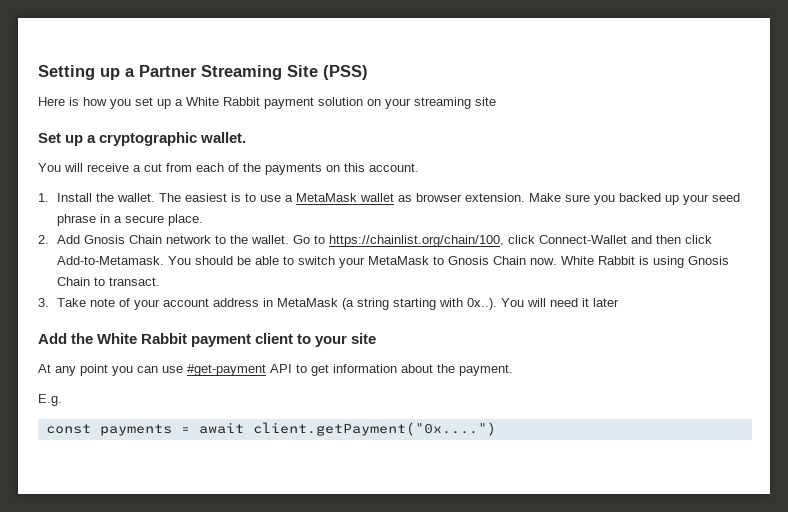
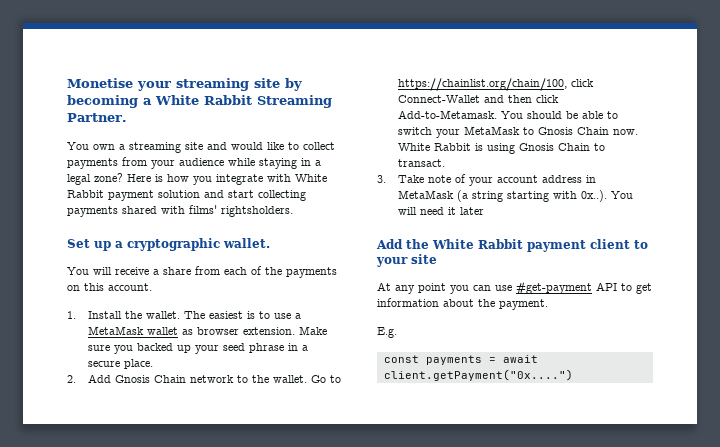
- Setting up a Partner Streaming Site (PSS)
- Here is how you set up a White Rabbit payment solution on your streaming site
+ Monetise your streaming site by becoming a White Rabbit Streaming Partner.
+ You own a streaming site and would like to collect payments from your audience while staying in a legal zone? Here is how you integrate with White Rabbit payment solution and start collecting payments shared with films' rightsholders.
- You will receive a cut from each of the payments on this account.
+ You will receive a share from each of the payments on this account.

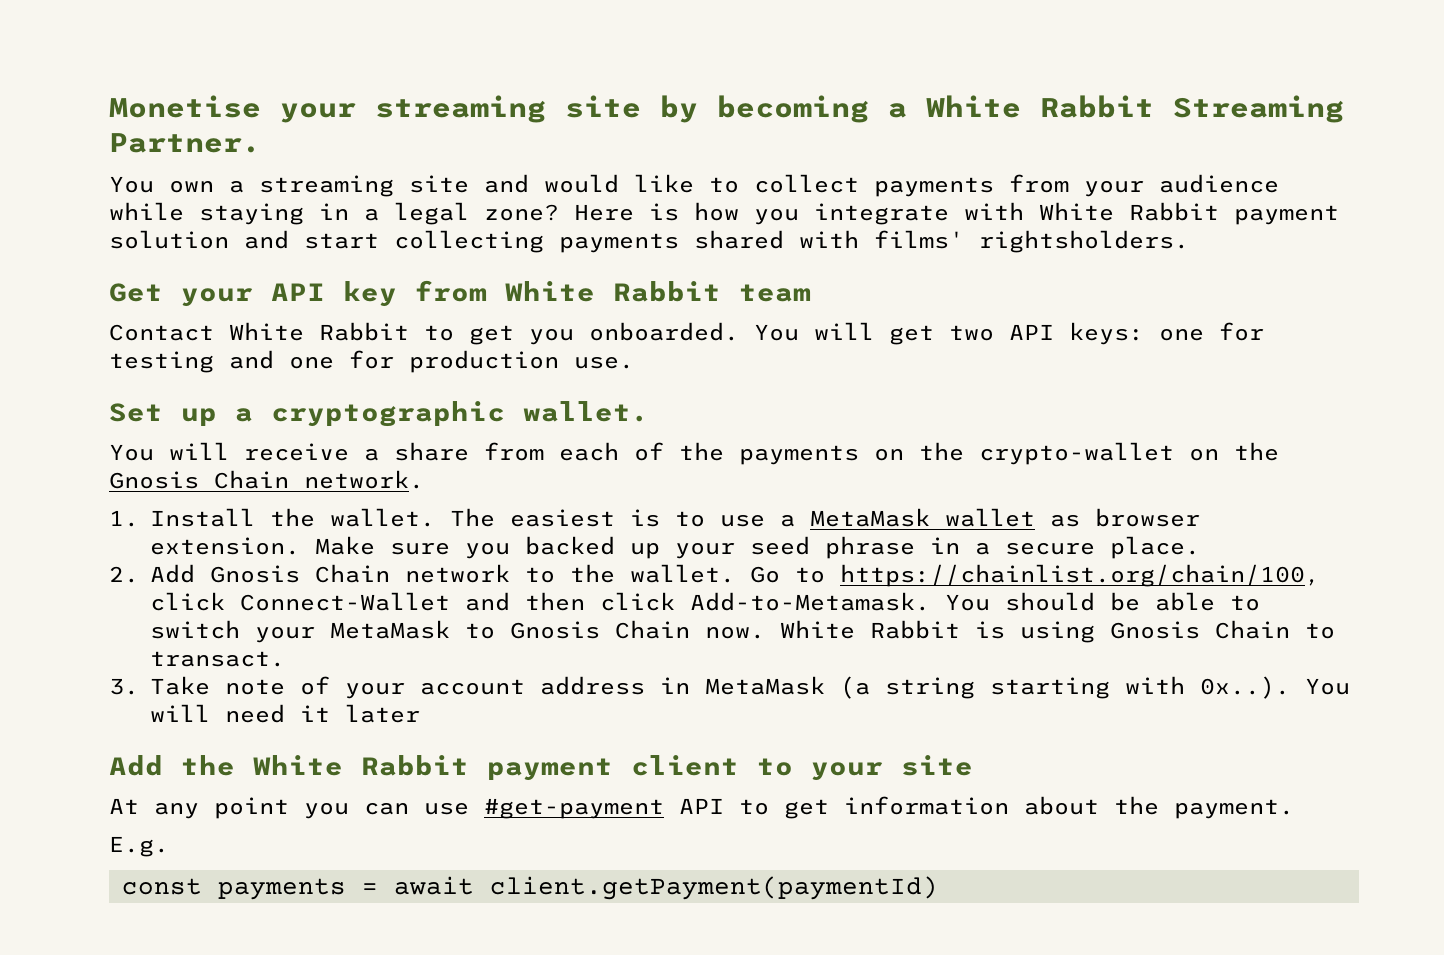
+ Get your API key from White Rabbit team
+ Contact White Rabbit to get you onboarded. You will get two API keys: one for testing and one for production use.
- You will receive a share from each of the payments on this account.
+ You will receive a share from each of the payments on the crypto-wallet on the Gnosis Chain network.
- const payments = await client.getPayment("0x....")
+ const payments = await client.getPayment(paymentId)

